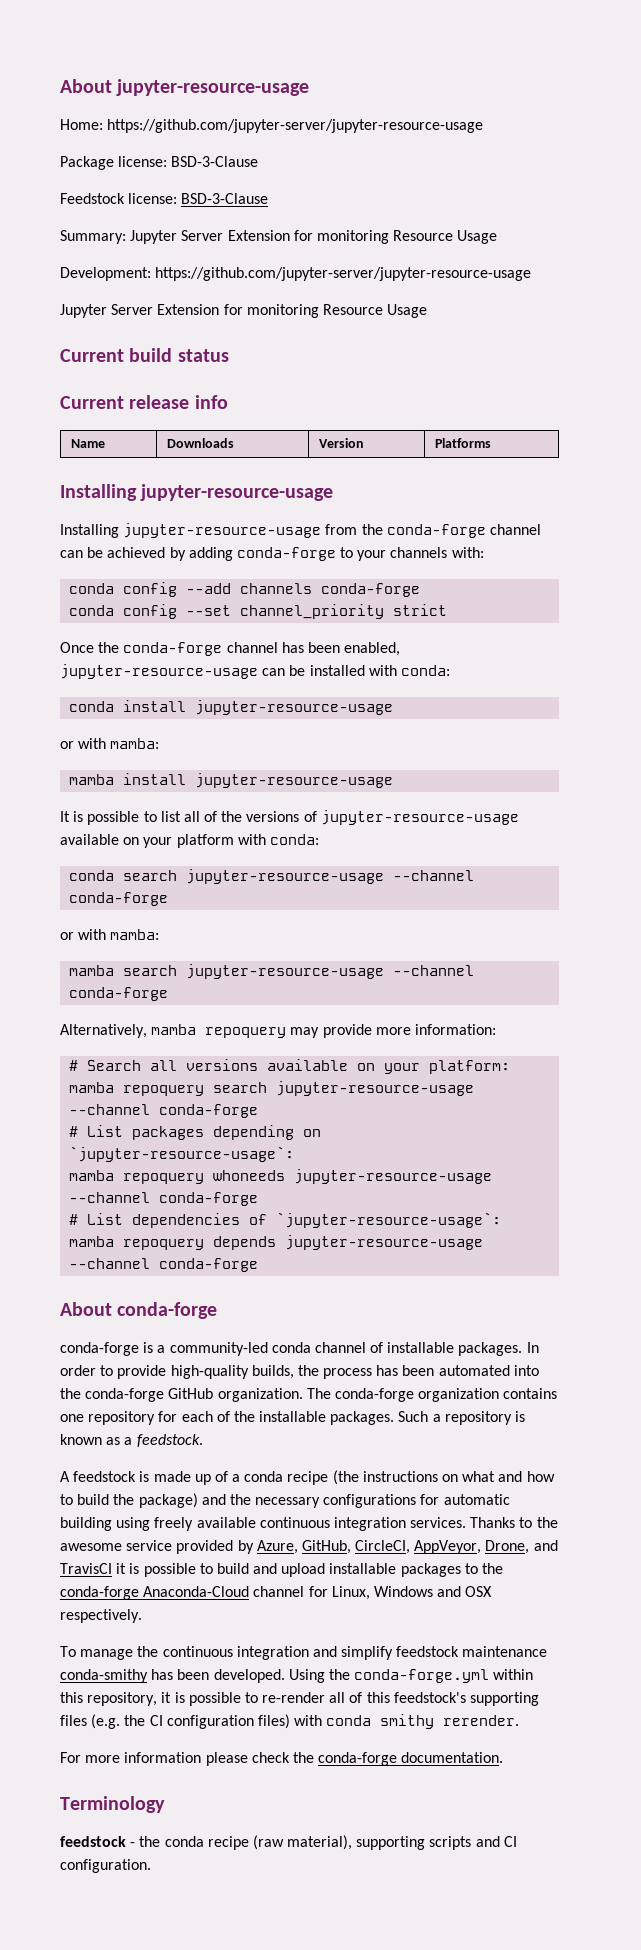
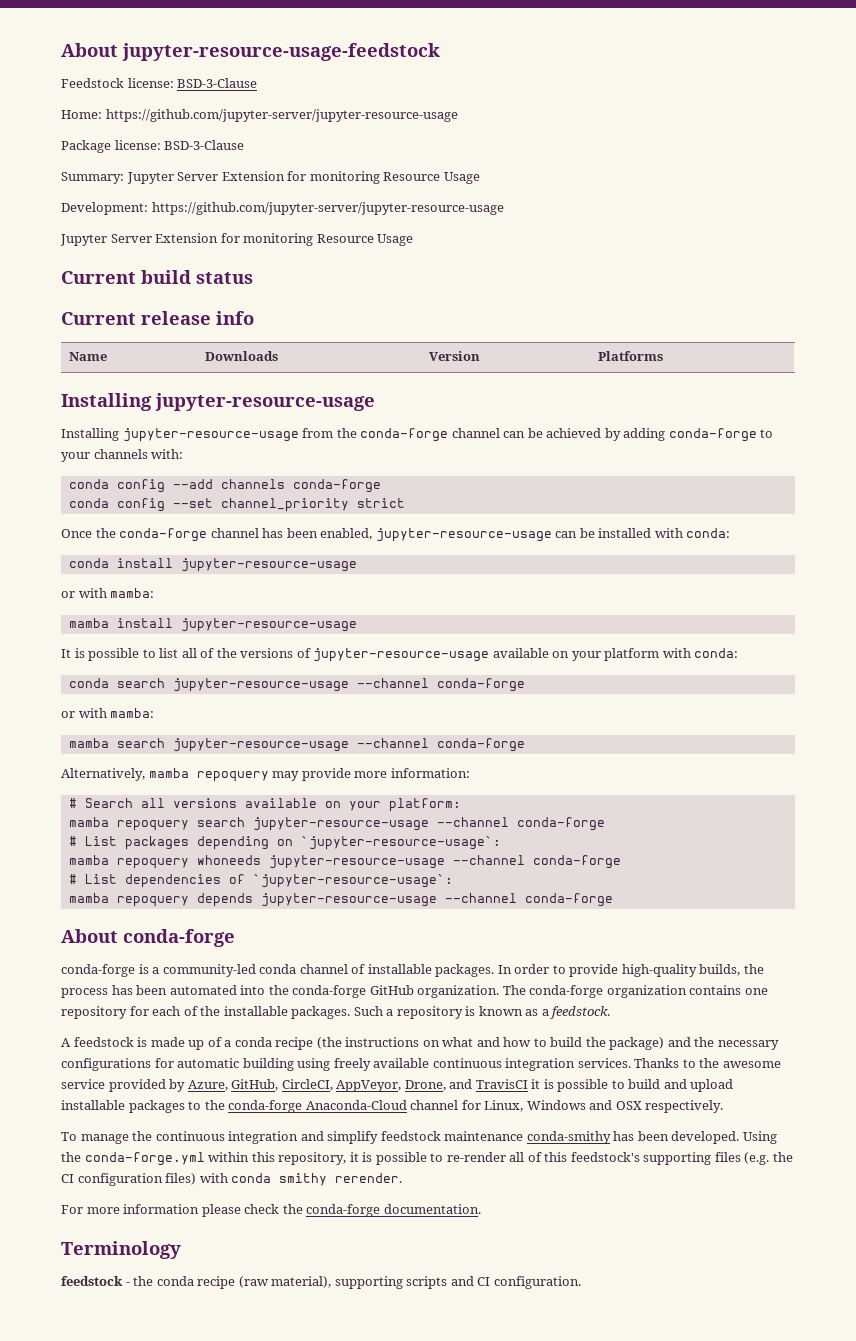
- About jupyter-resource-usage
+ About jupyter-resource-usage-feedstock
+ Feedstock license: BSD-3-Clause
- Feedstock license: BSD-3-Clause

